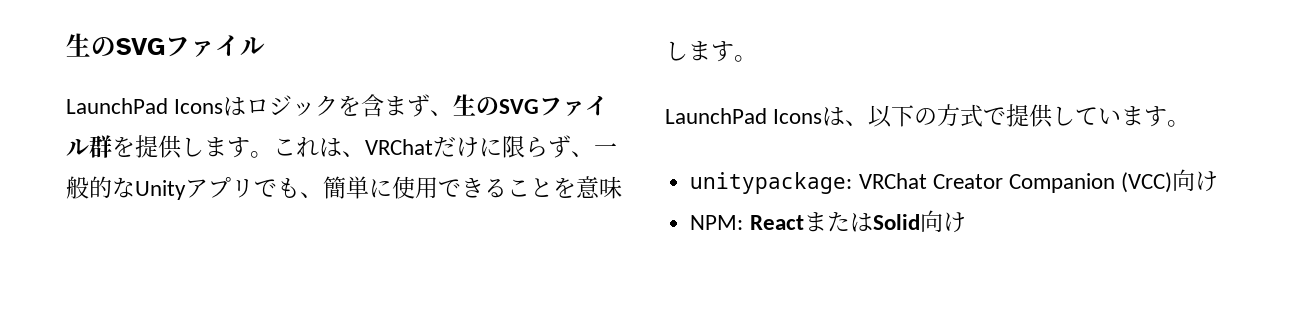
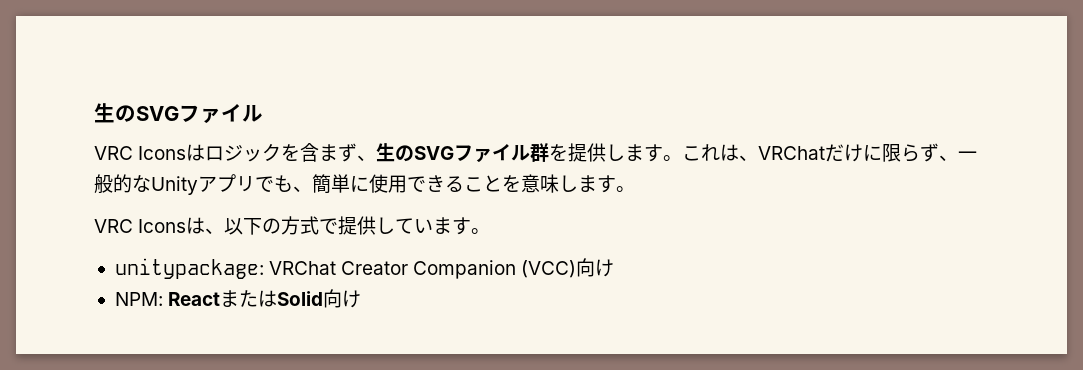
- LaunchPad Iconsはロジックを含まず、生のSVGファイル群を提供します。
+ VRC Iconsはロジックを含まず、生のSVGファイル群を提供します。
- LaunchPad Iconsは、以下の方式で提供しています。
+ VRC Iconsは、以下の方式で提供しています。

